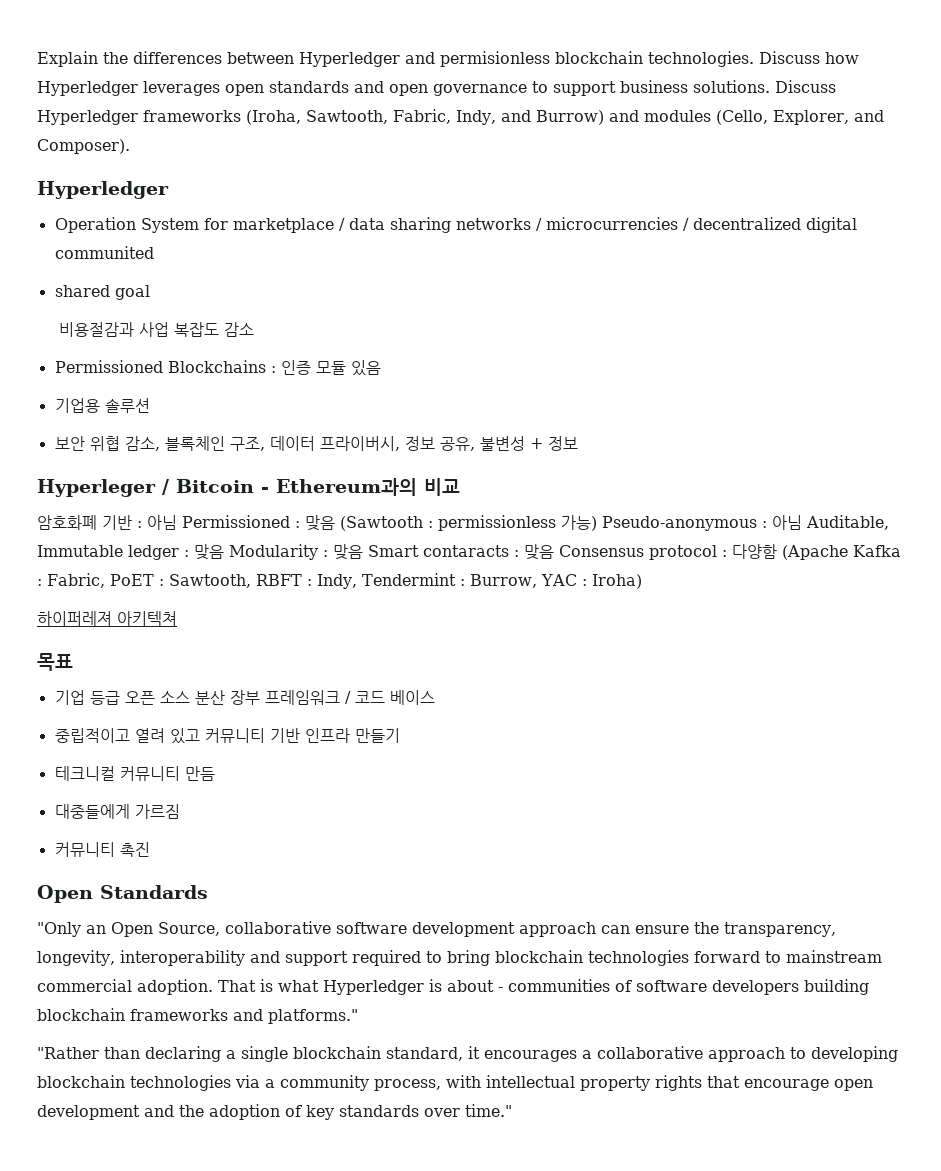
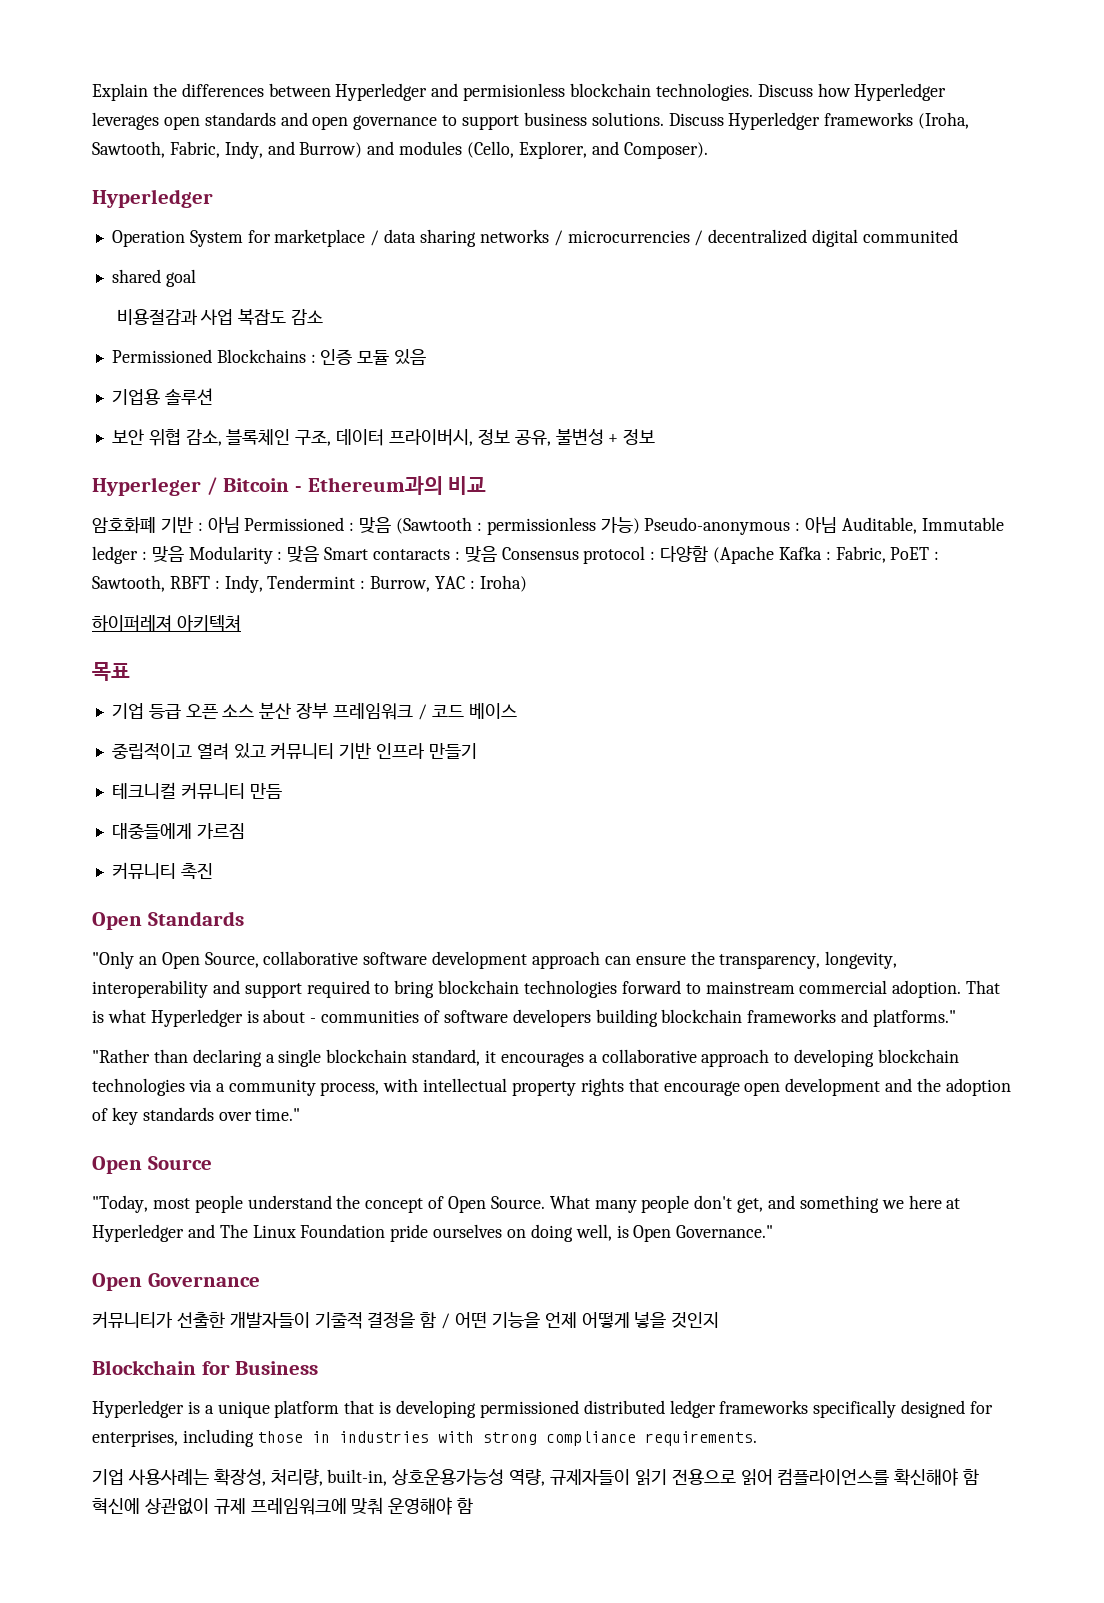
+ Open Source
+ "Today, most people understand the concept of Open Source. What many people don't get, and something we here at Hyperledger and The Linux Foundation pride ourselves on doing well, is Open Governance."
+ Open Governance
+ 커뮤니티가 선출한 개발자들이 기줄적 결정을 함 / 어떤 기능을 언제 어떻게 넣을 것인지
+ Blockchain for Business
+ Hyperledger is a unique platform that is developing permissioned distributed ledger frameworks specifically designed for enterprises, including those in industries with strong compliance requirements.
+ 기업 사용사례는 확장성, 처리량, built-in, 상호운용가능성 역량, 규제자들이 읽기 전용으로 읽어 컴플라이언스를 확신해야 함 혁신에 상관없이 규제 프레임워크에 맞춰 운영해야 함

